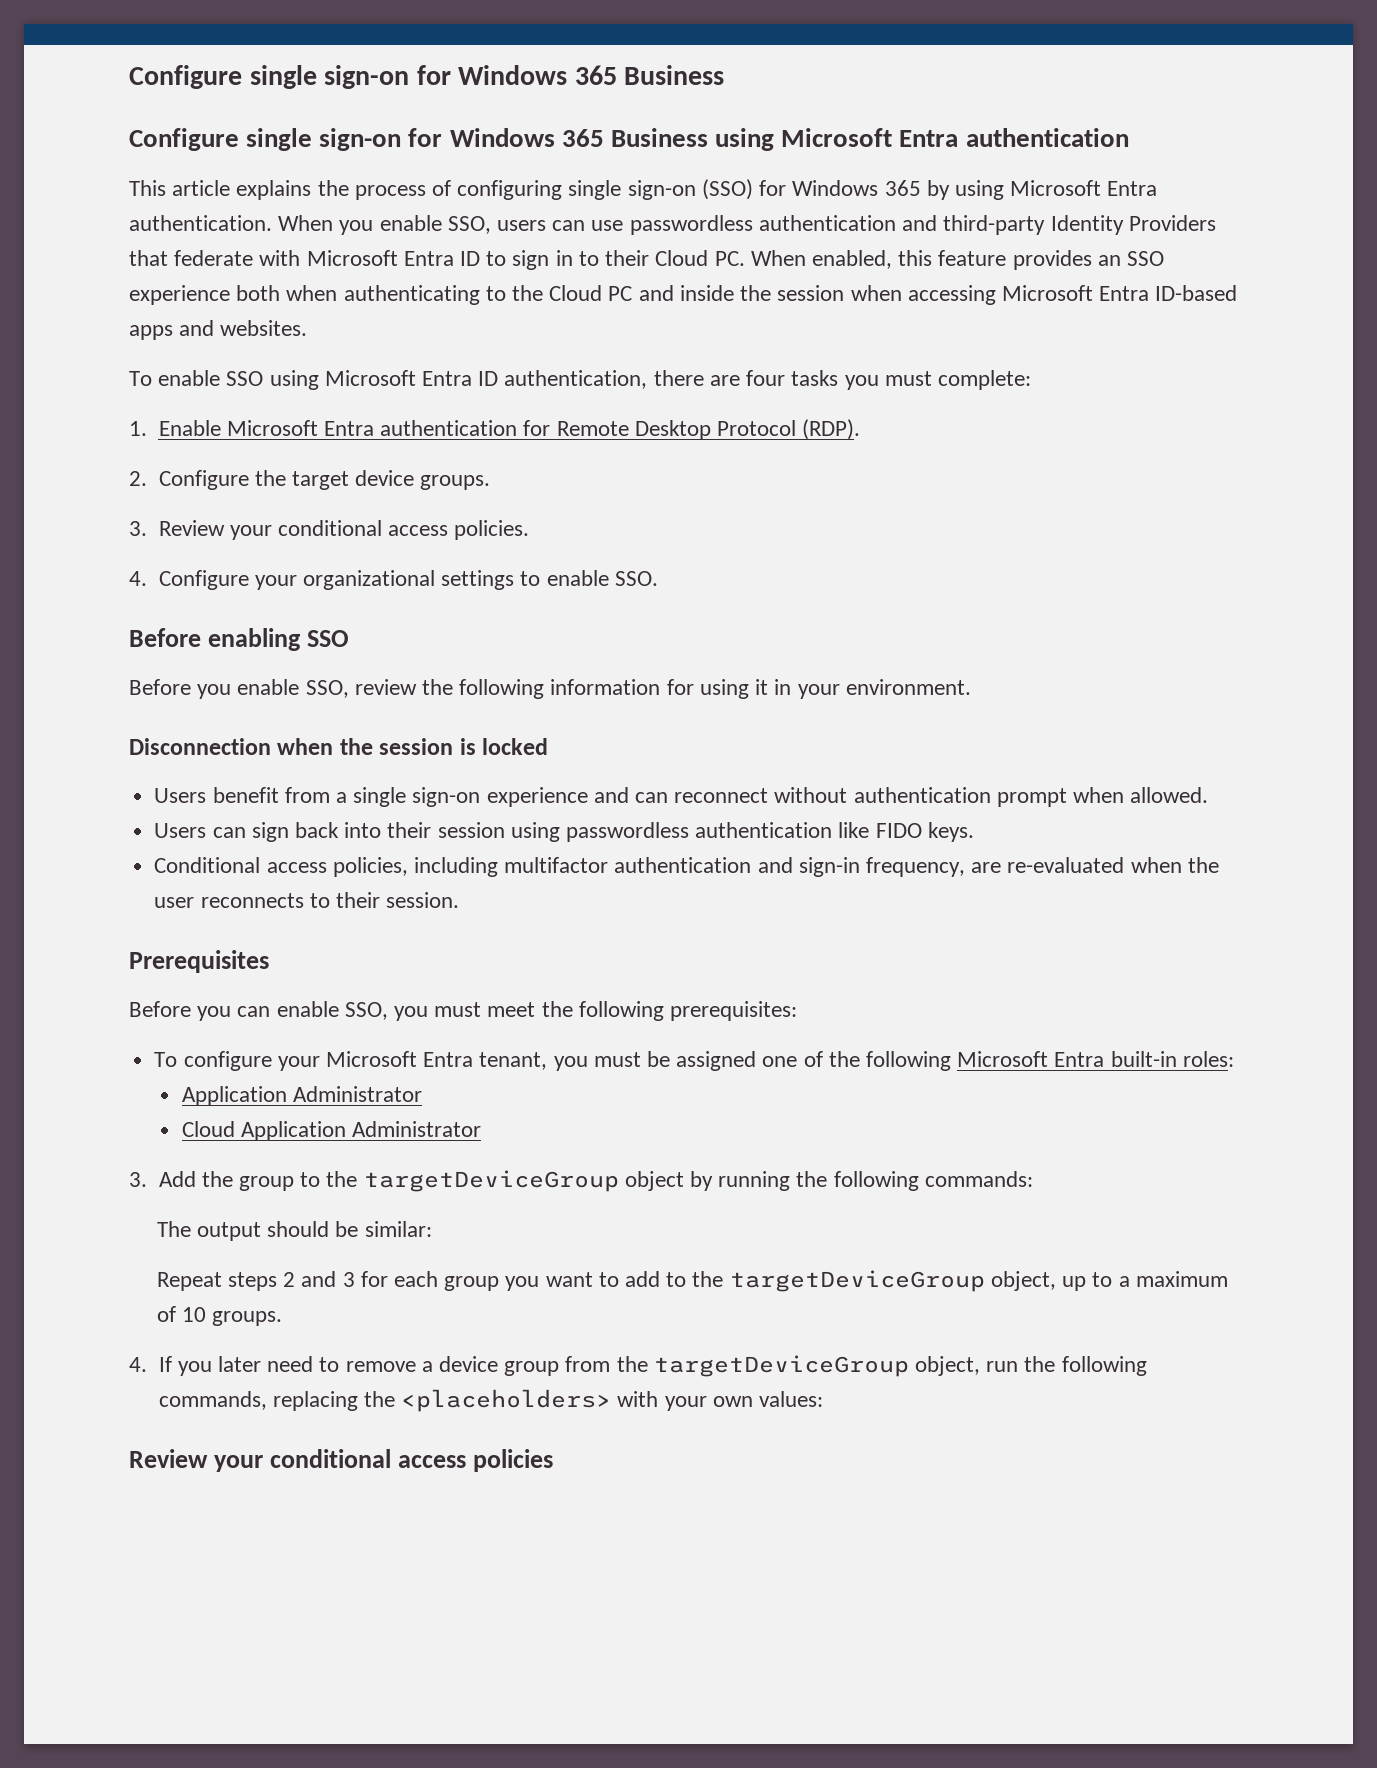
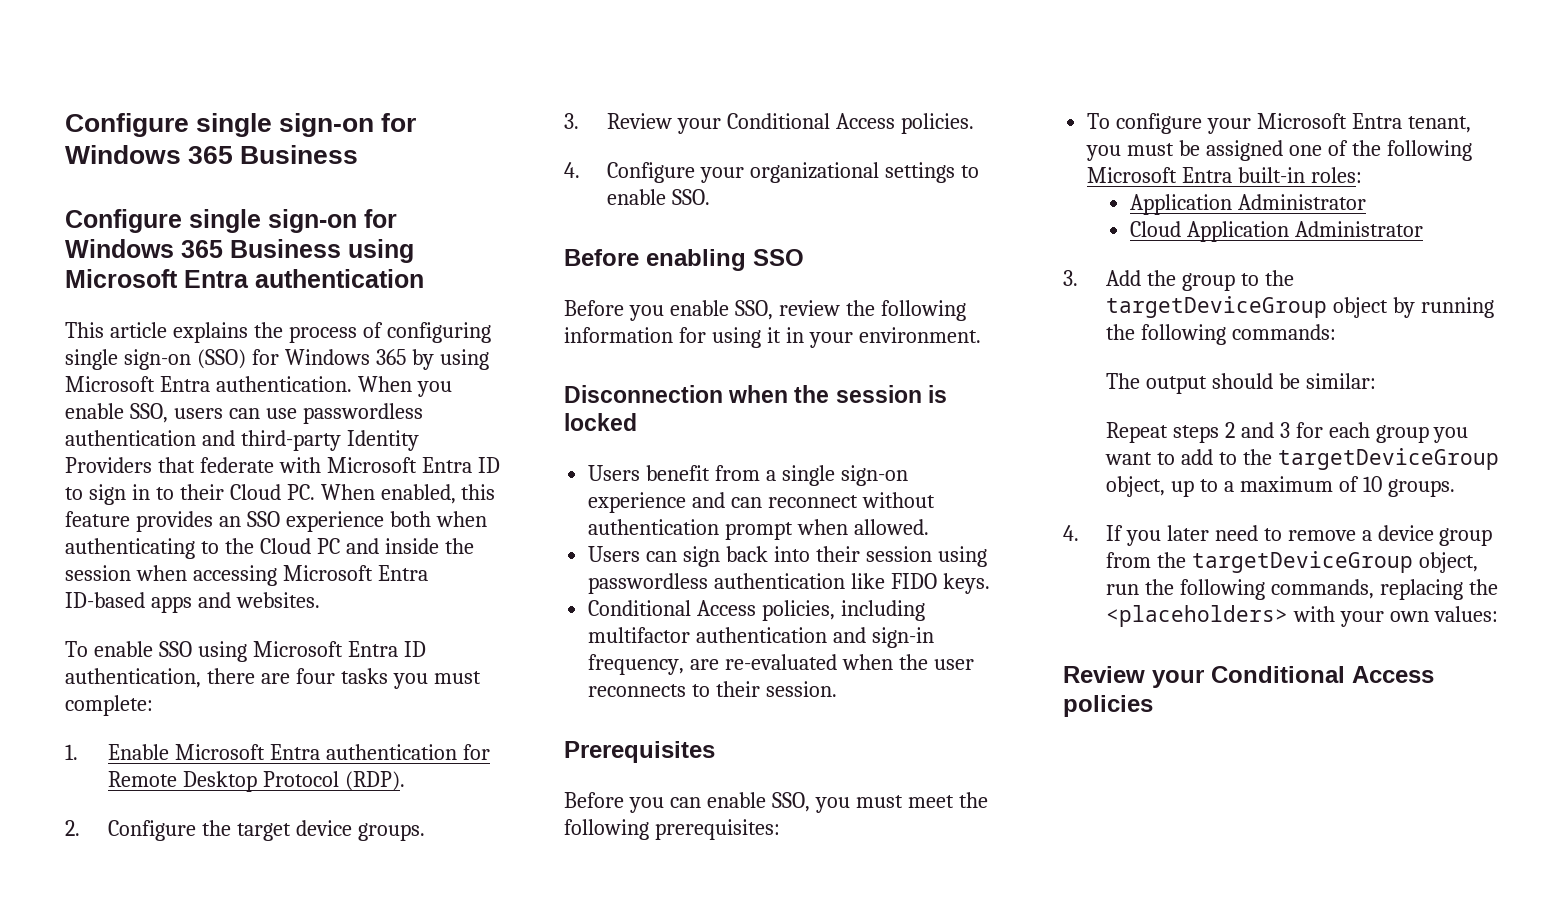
- 3. Review your conditional access policies.
+ 3. Review your Conditional Access policies.
- Conditional access policies, including multifactor authentication and sign-in frequency, are re-evaluated when the user reconnects to their session.
+ Conditional Access policies, including multifactor authentication and sign-in frequency, are re-evaluated when the user reconnects to their session.
- Review your conditional access policies
+ Review your Conditional Access policies

